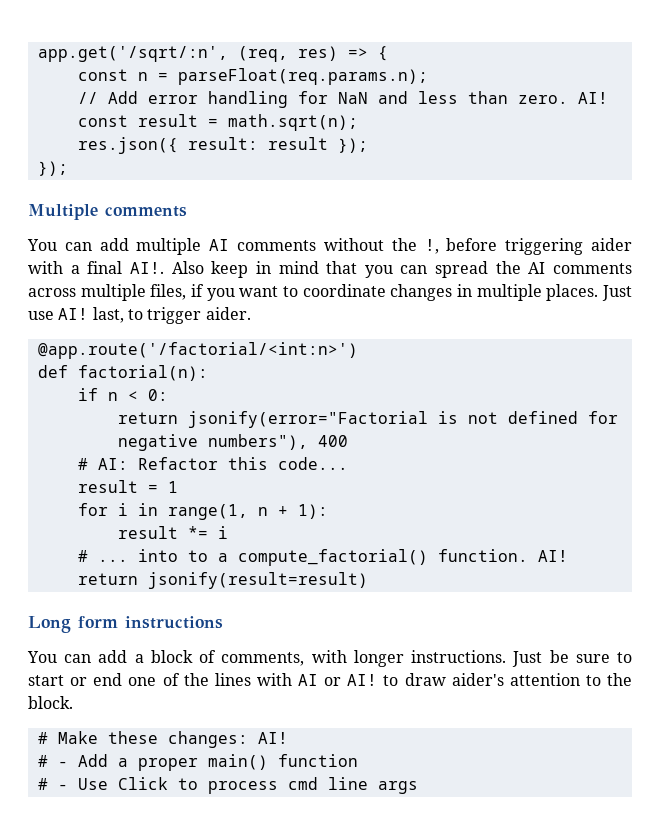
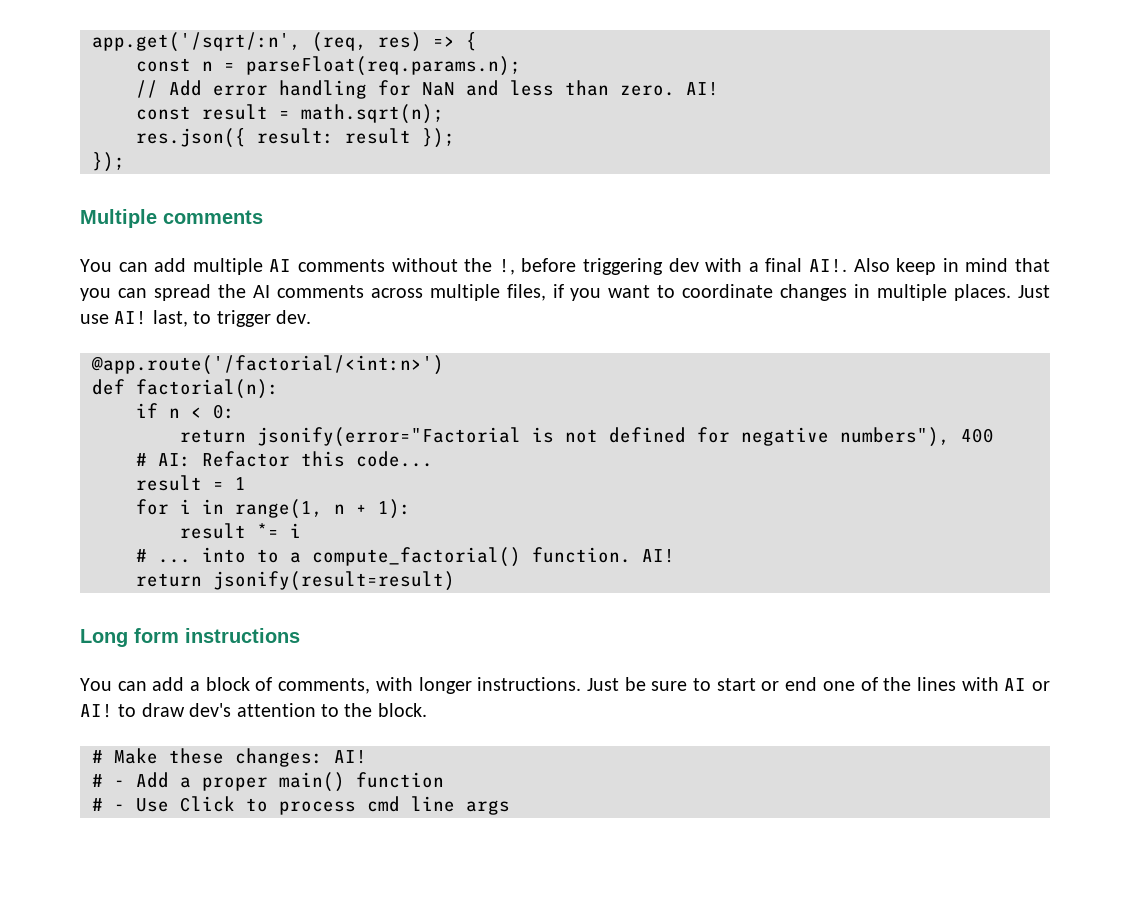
- You can add multiple AI comments without the !, before triggering aider with a final AI!.
+ You can add multiple AI comments without the !, before triggering dev with a final AI!.
- Just use AI! last, to trigger aider.
+ Just use AI! last, to trigger dev.
- Just be sure to start or end one of the lines with AI or AI! to draw aider's attention to the block.
+ Just be sure to start or end one of the lines with AI or AI! to draw dev's attention to the block.

